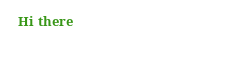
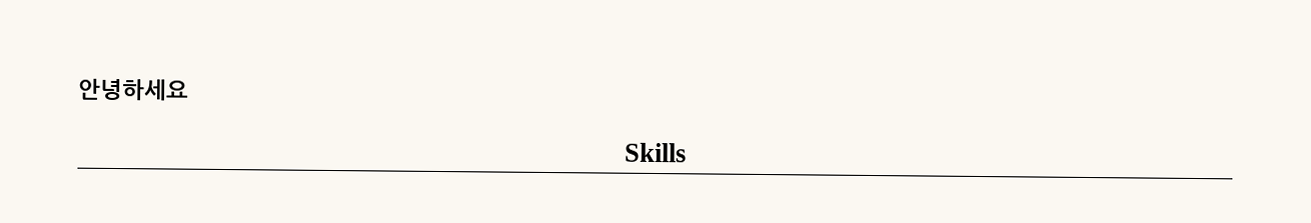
- Hi there
+ 안녕하세요
+ Skills

